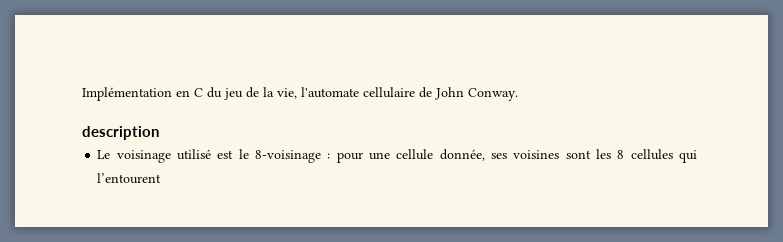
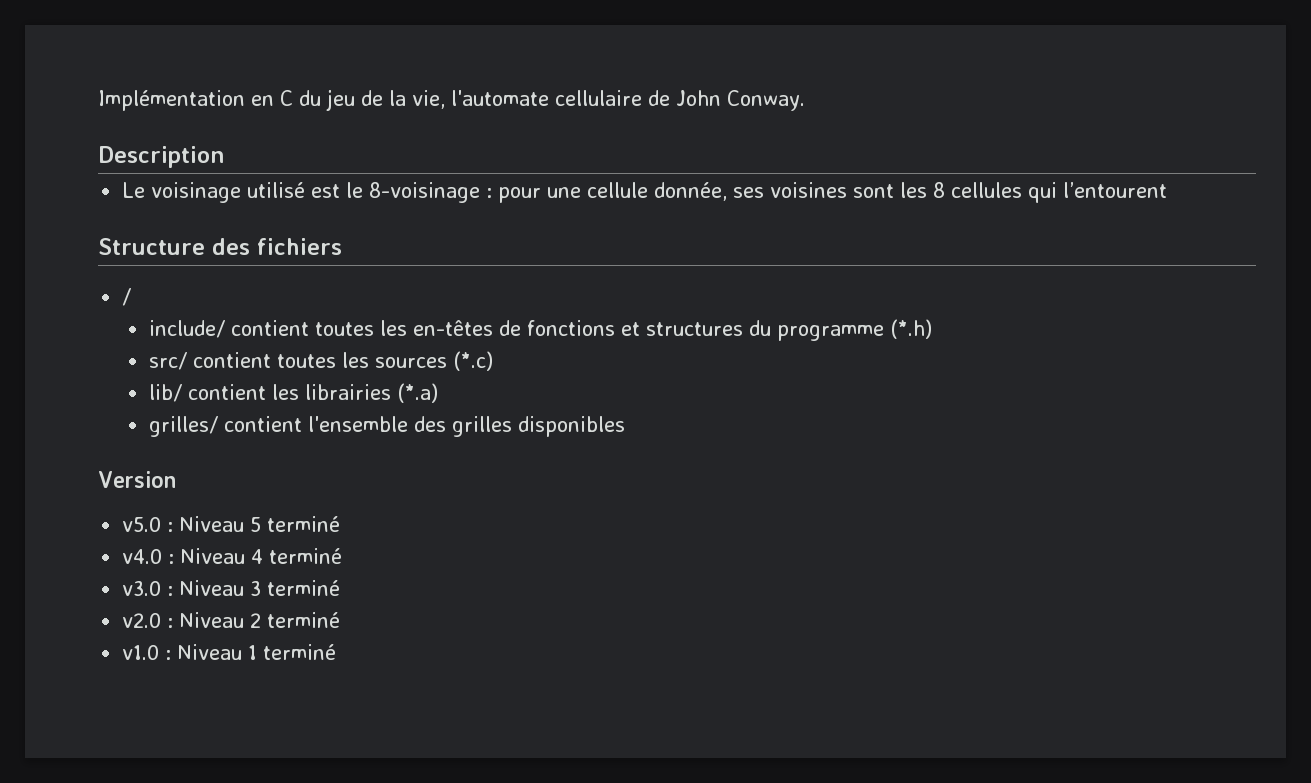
- description
+ Description
+ Structure des fichiers
+ /
+ include/ contient toutes les en-têtes de fonctions et structures du programme (*.h)
+ src/ contient toutes les sources (*.c)
+ lib/ contient les librairies (*.a)
+ grilles/ contient l'ensemble des grilles disponibles
+ Version
+ v5.0 : Niveau 5 terminé
+ v4.0 : Niveau 4 terminé
+ v3.0 : Niveau 3 terminé
+ v2.0 : Niveau 2 terminé
+ v1.0 : Niveau 1 terminé

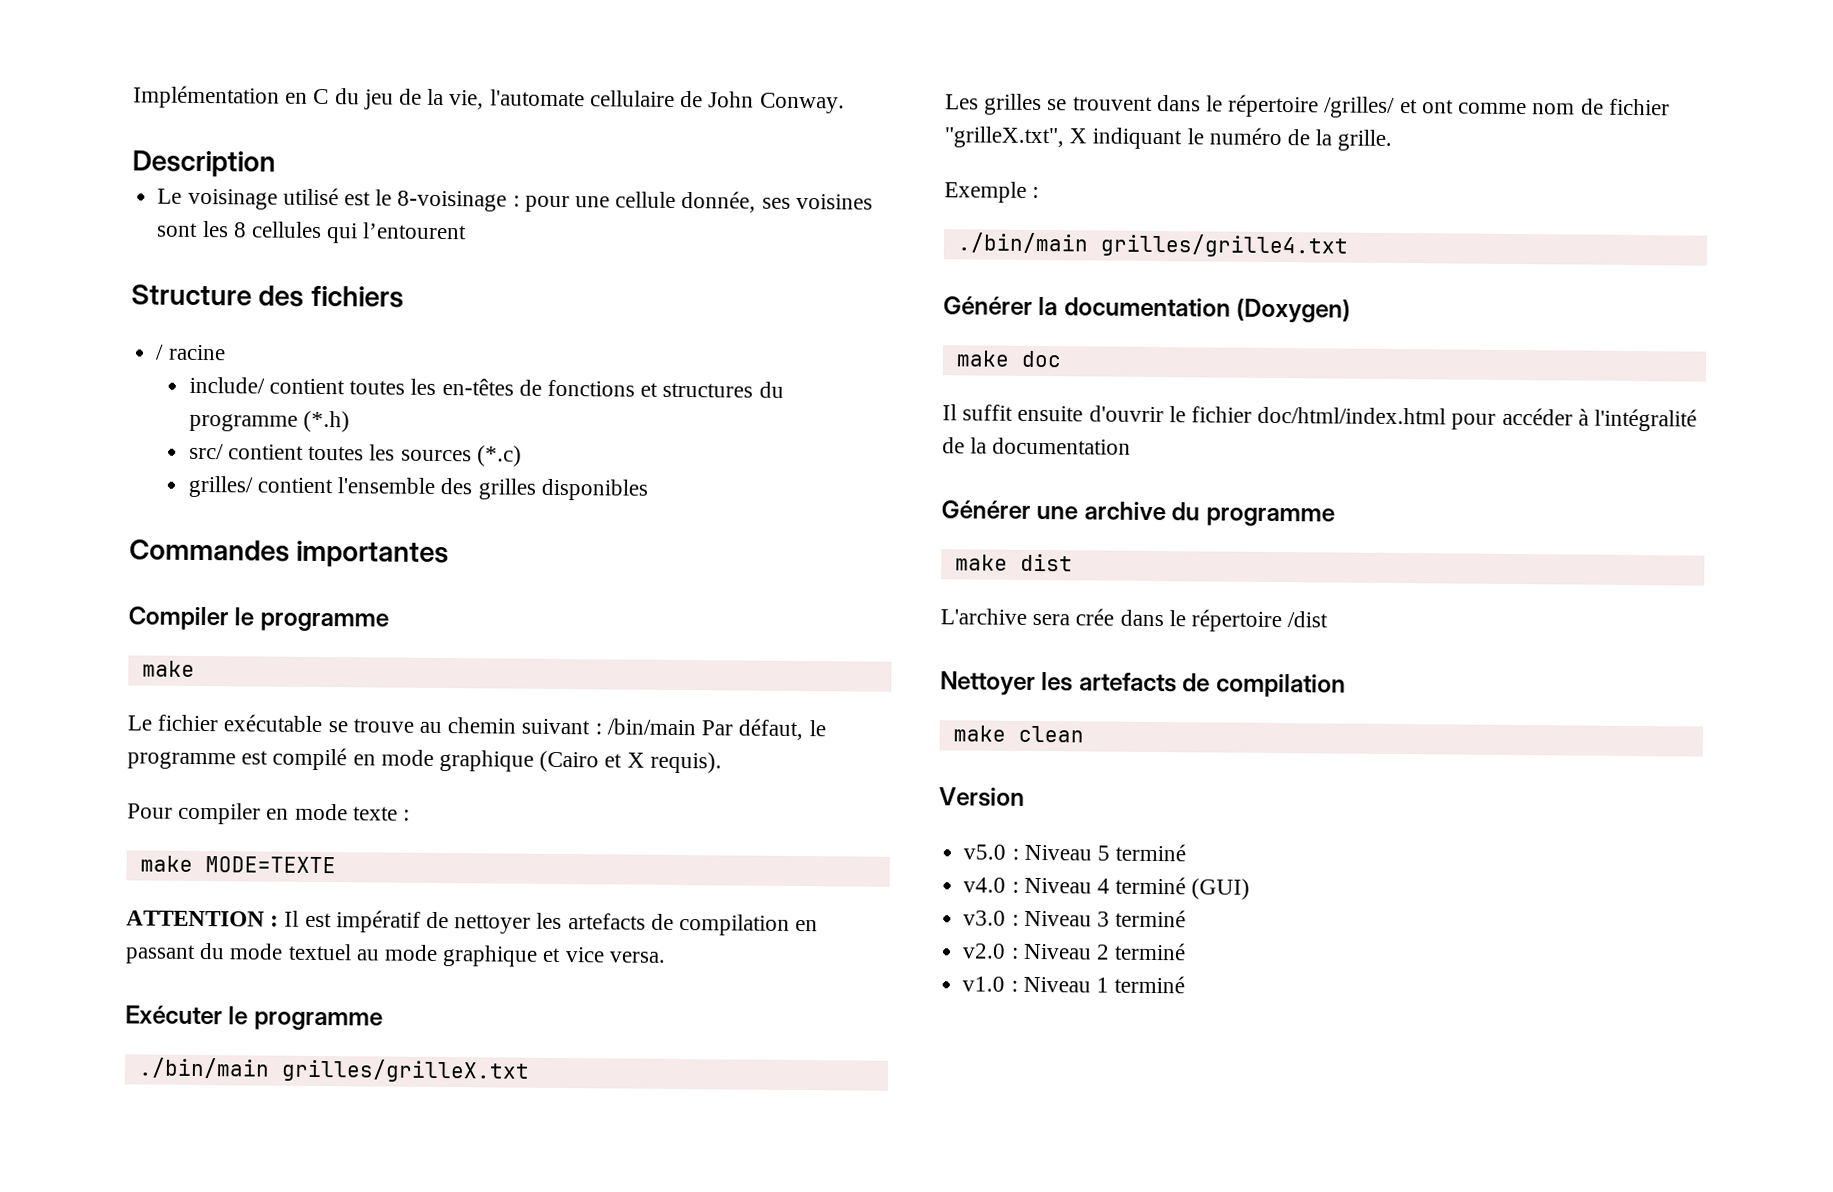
- /
+ / racine
- lib/ contient les librairies (*.a)
+ Commandes importantes
+ Compiler le programme
+ make
+ Le fichier exécutable se trouve au chemin suivant : /bin/main Par défaut, le programme est compilé en mode graphique (Cairo et X requis).
+ Pour compiler en mode texte :
+ make MODE=TEXTE
+ ATTENTION : Il est impératif de nettoyer les artefacts de compilation en passant du mode textuel au mode graphique et vice versa.
+ Exécuter le programme
+ ./bin/main grilles/grilleX.txt
+ Les grilles se trouvent dans le répertoire /grilles/ et ont comme nom de fichier "grilleX.txt", X indiquant le numéro de la grille.
+ Exemple :
+ ./bin/main grilles/grille4.txt
+ Générer la documentation (Doxygen)
+ make doc
+ Il suffit ensuite d'ouvrir le fichier doc/html/index.html pour accéder à l'intégralité de la documentation
+ Générer une archive du programme
+ make dist
+ L'archive sera crée dans le répertoire /dist
+ Nettoyer les artefacts de compilation
+ make clean
- v4.0 : Niveau 4 terminé
+ v4.0 : Niveau 4 terminé (GUI)

